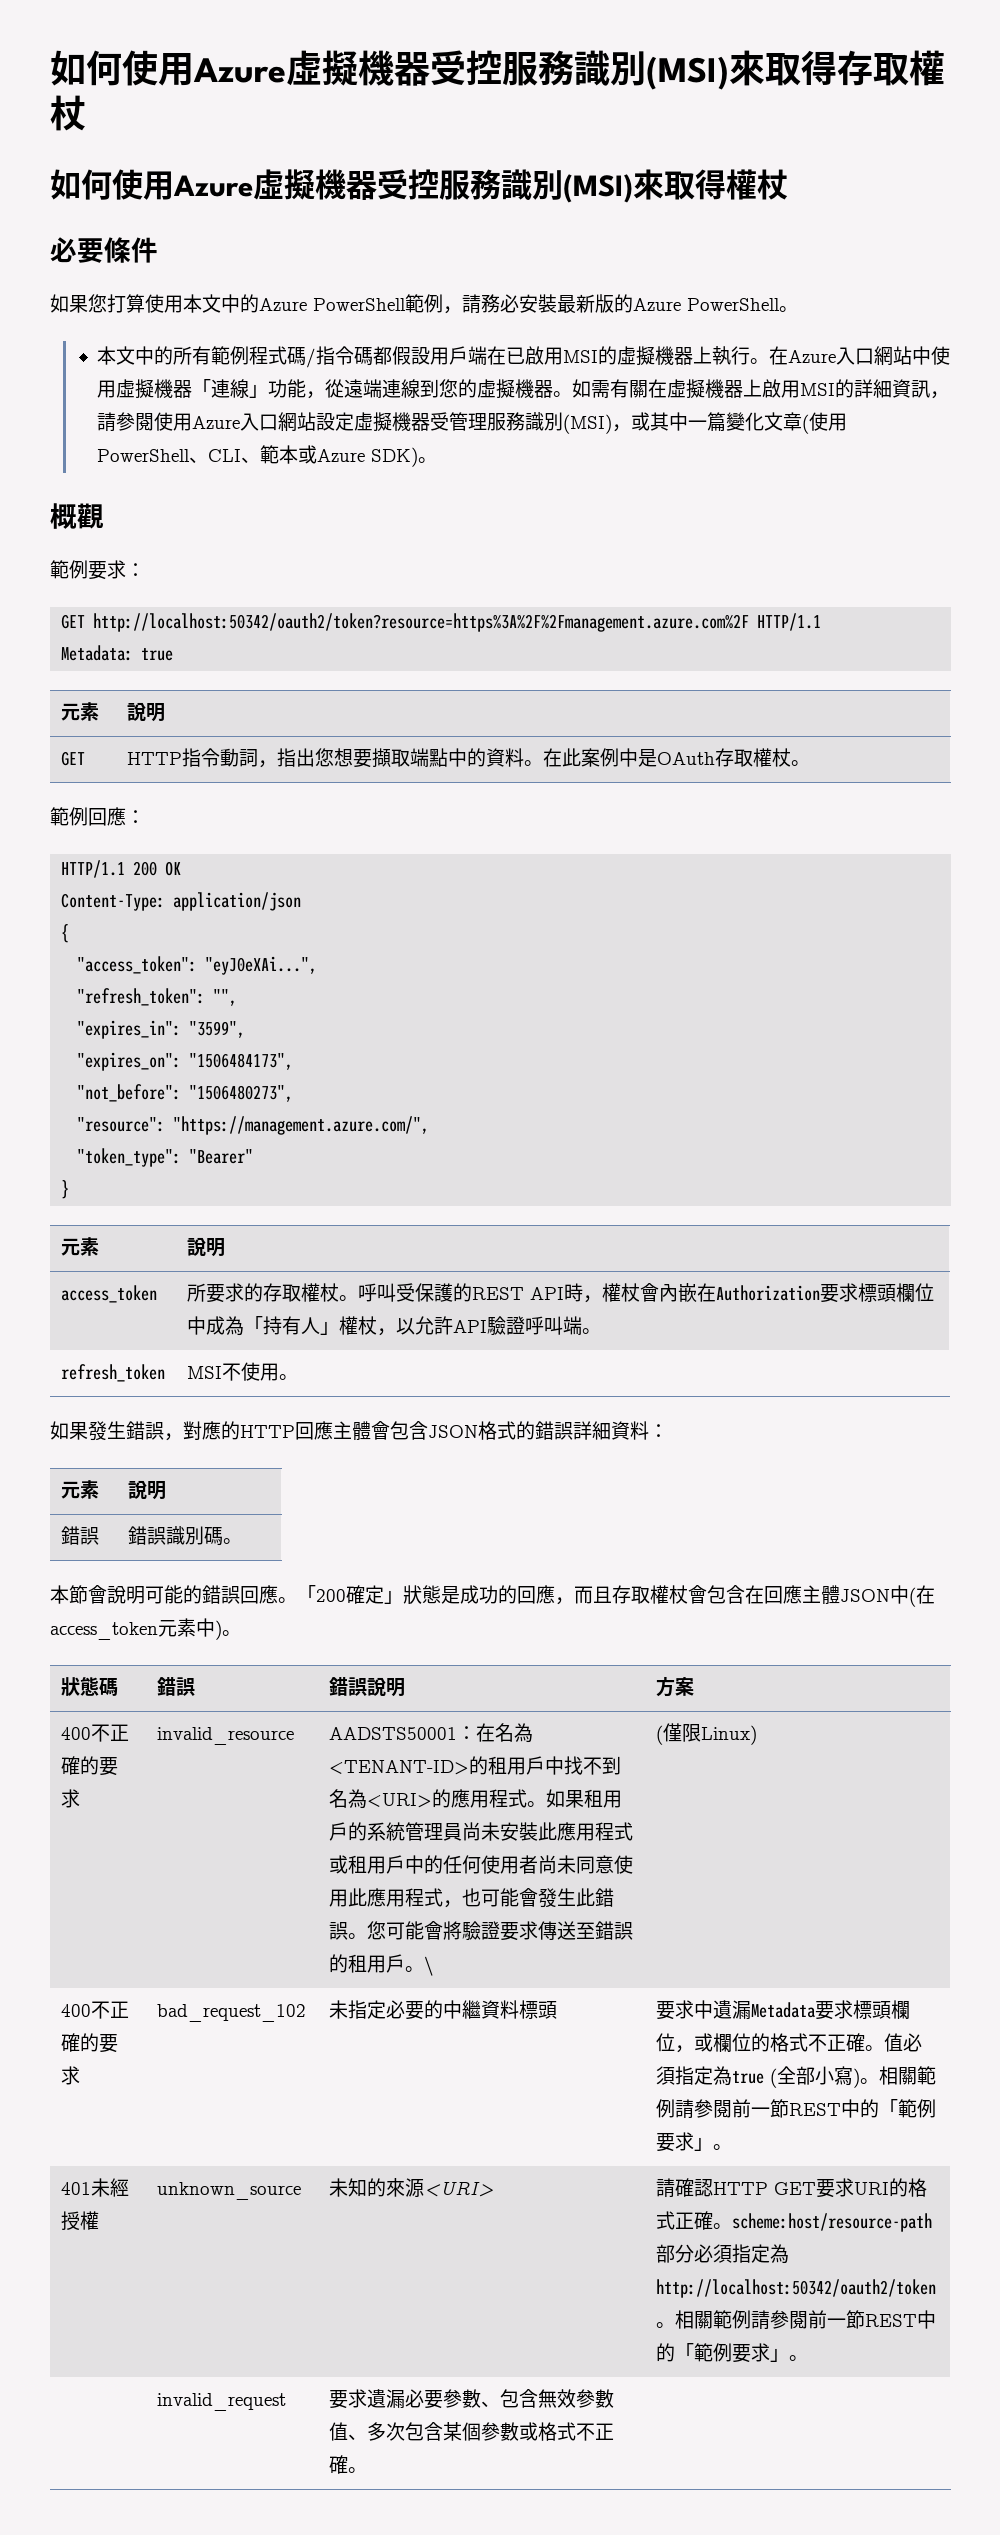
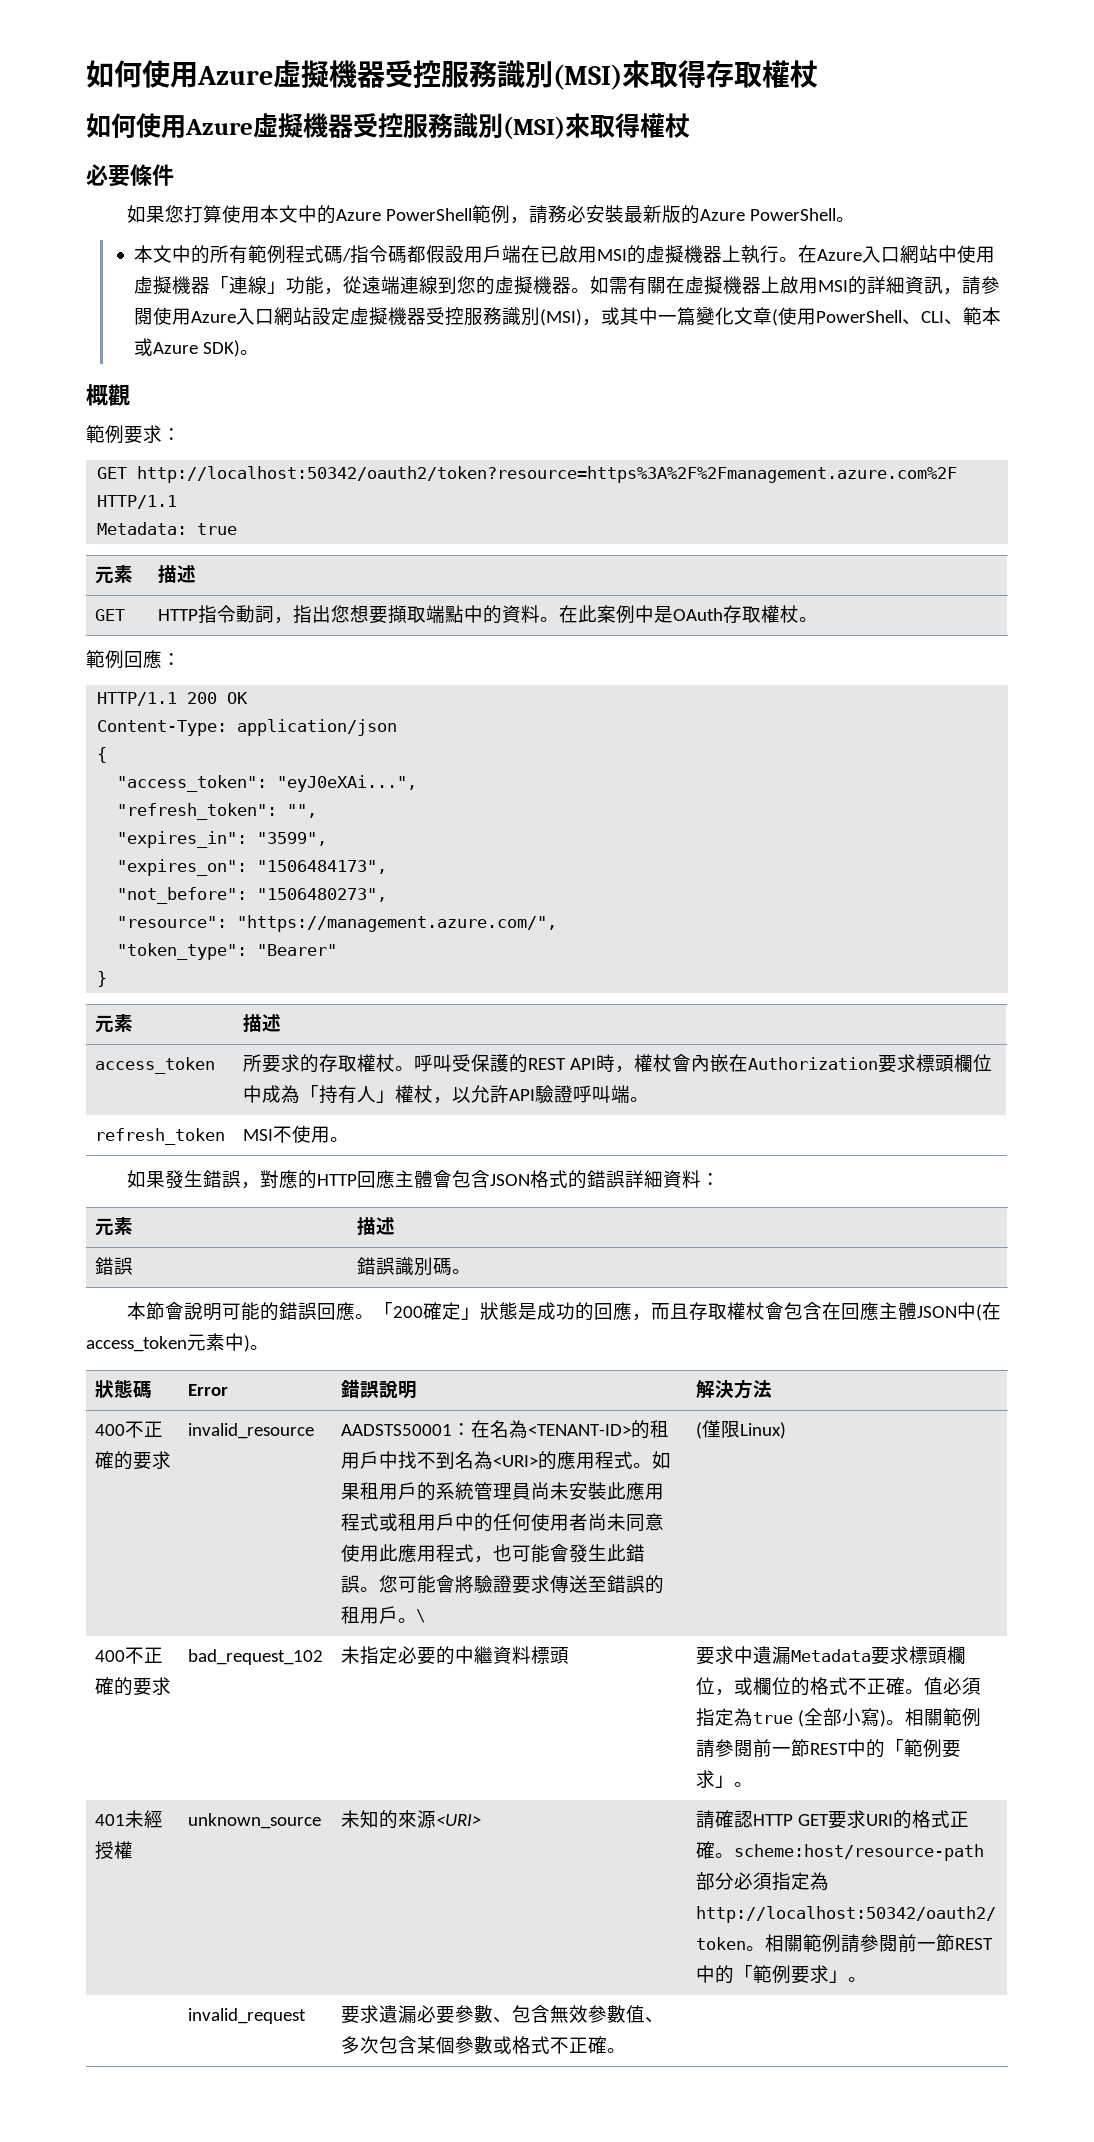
- 如需有關在虛擬機器上啟用MSI的詳細資訊，請參閱使用Azure入口網站設定虛擬機器受管理服務識別(MSI)，或其中一篇變化文章(使用PowerShell、CLI、範本或Azure SDK)。
+ 如需有關在虛擬機器上啟用MSI的詳細資訊，請參閱使用Azure入口網站設定虛擬機器受控服務識別(MSI)，或其中一篇變化文章(使用PowerShell、CLI、範本或Azure SDK)。
  Metadata: true
- 元素 | 說明
+ 元素 | 描述
  }
- 元素 | 說明
+ 元素 | 描述
  如果發生錯誤，對應的HTTP回應主體會包含JSON格式的錯誤詳細資料：
- 元素 | 說明
+ 元素 | 描述
- 狀態碼 | 錯誤 | 錯誤說明 | 方案
+ 狀態碼 | Error | 錯誤說明 | 解決方法

